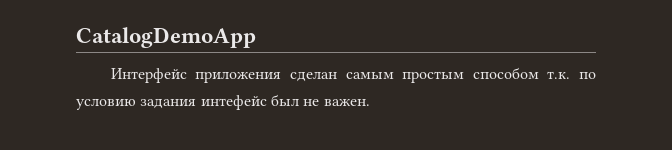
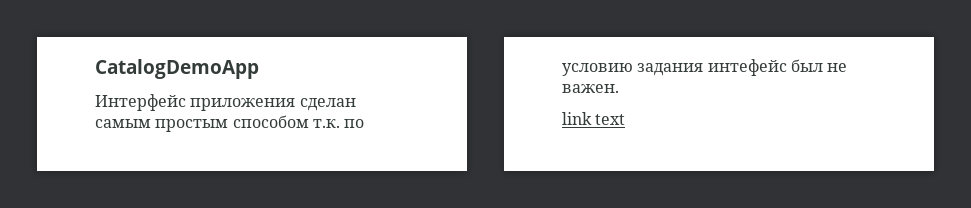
+ link text

